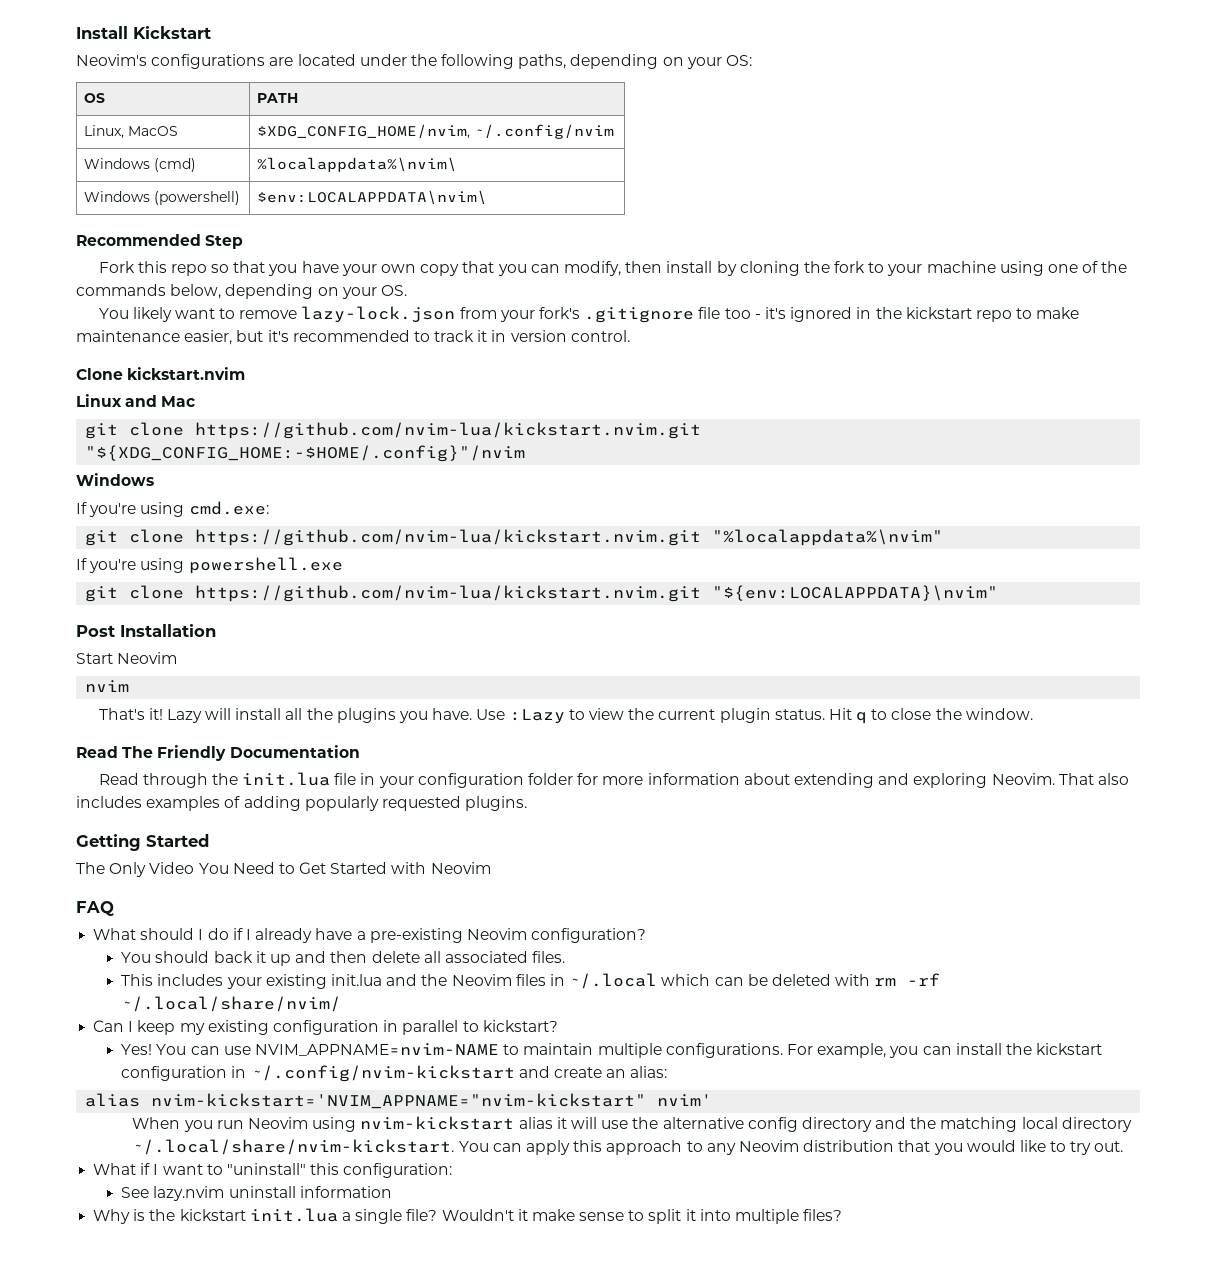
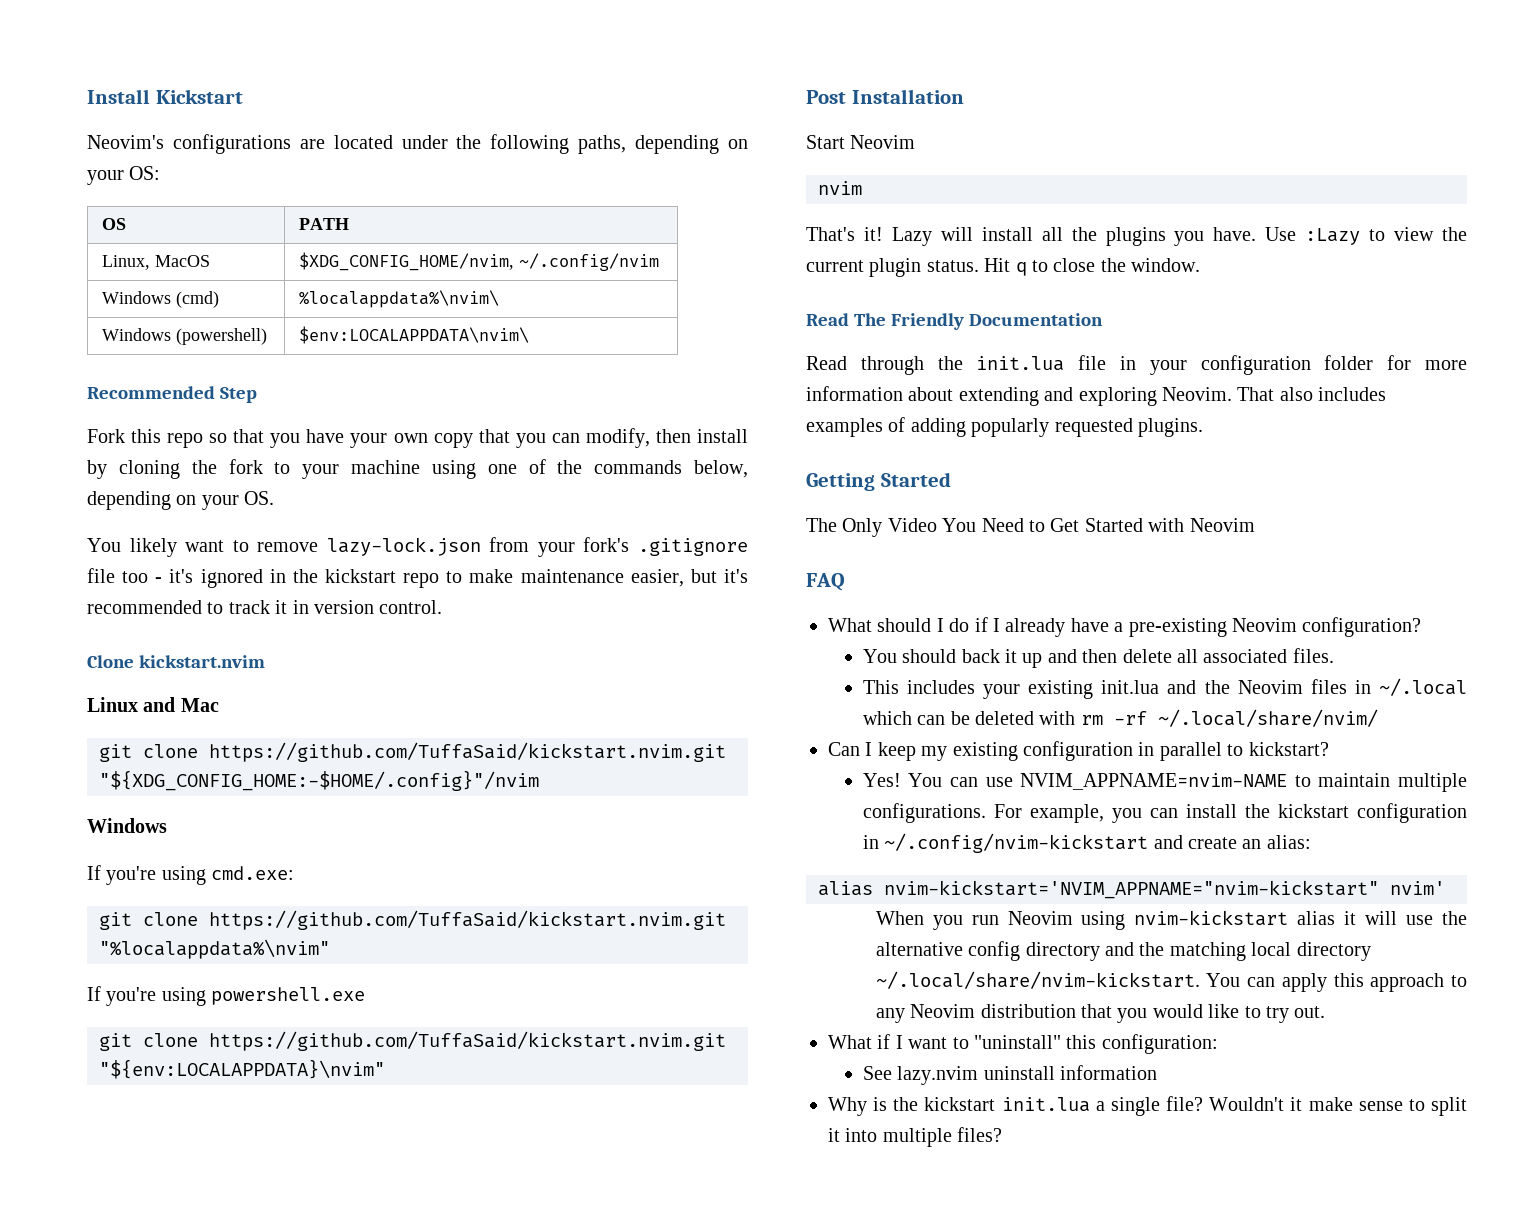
- git clone https://github.com/nvim-lua/kickstart.nvim.git "${XDG_CONFIG_HOME:-$HOME/.config}"/nvim
+ git clone https://github.com/TuffaSaid/kickstart.nvim.git "${XDG_CONFIG_HOME:-$HOME/.config}"/nvim
- git clone https://github.com/nvim-lua/kickstart.nvim.git "%localappdata%\nvim"
+ git clone https://github.com/TuffaSaid/kickstart.nvim.git "%localappdata%\nvim"
- git clone https://github.com/nvim-lua/kickstart.nvim.git "${env:LOCALAPPDATA}\nvim"
+ git clone https://github.com/TuffaSaid/kickstart.nvim.git "${env:LOCALAPPDATA}\nvim"

